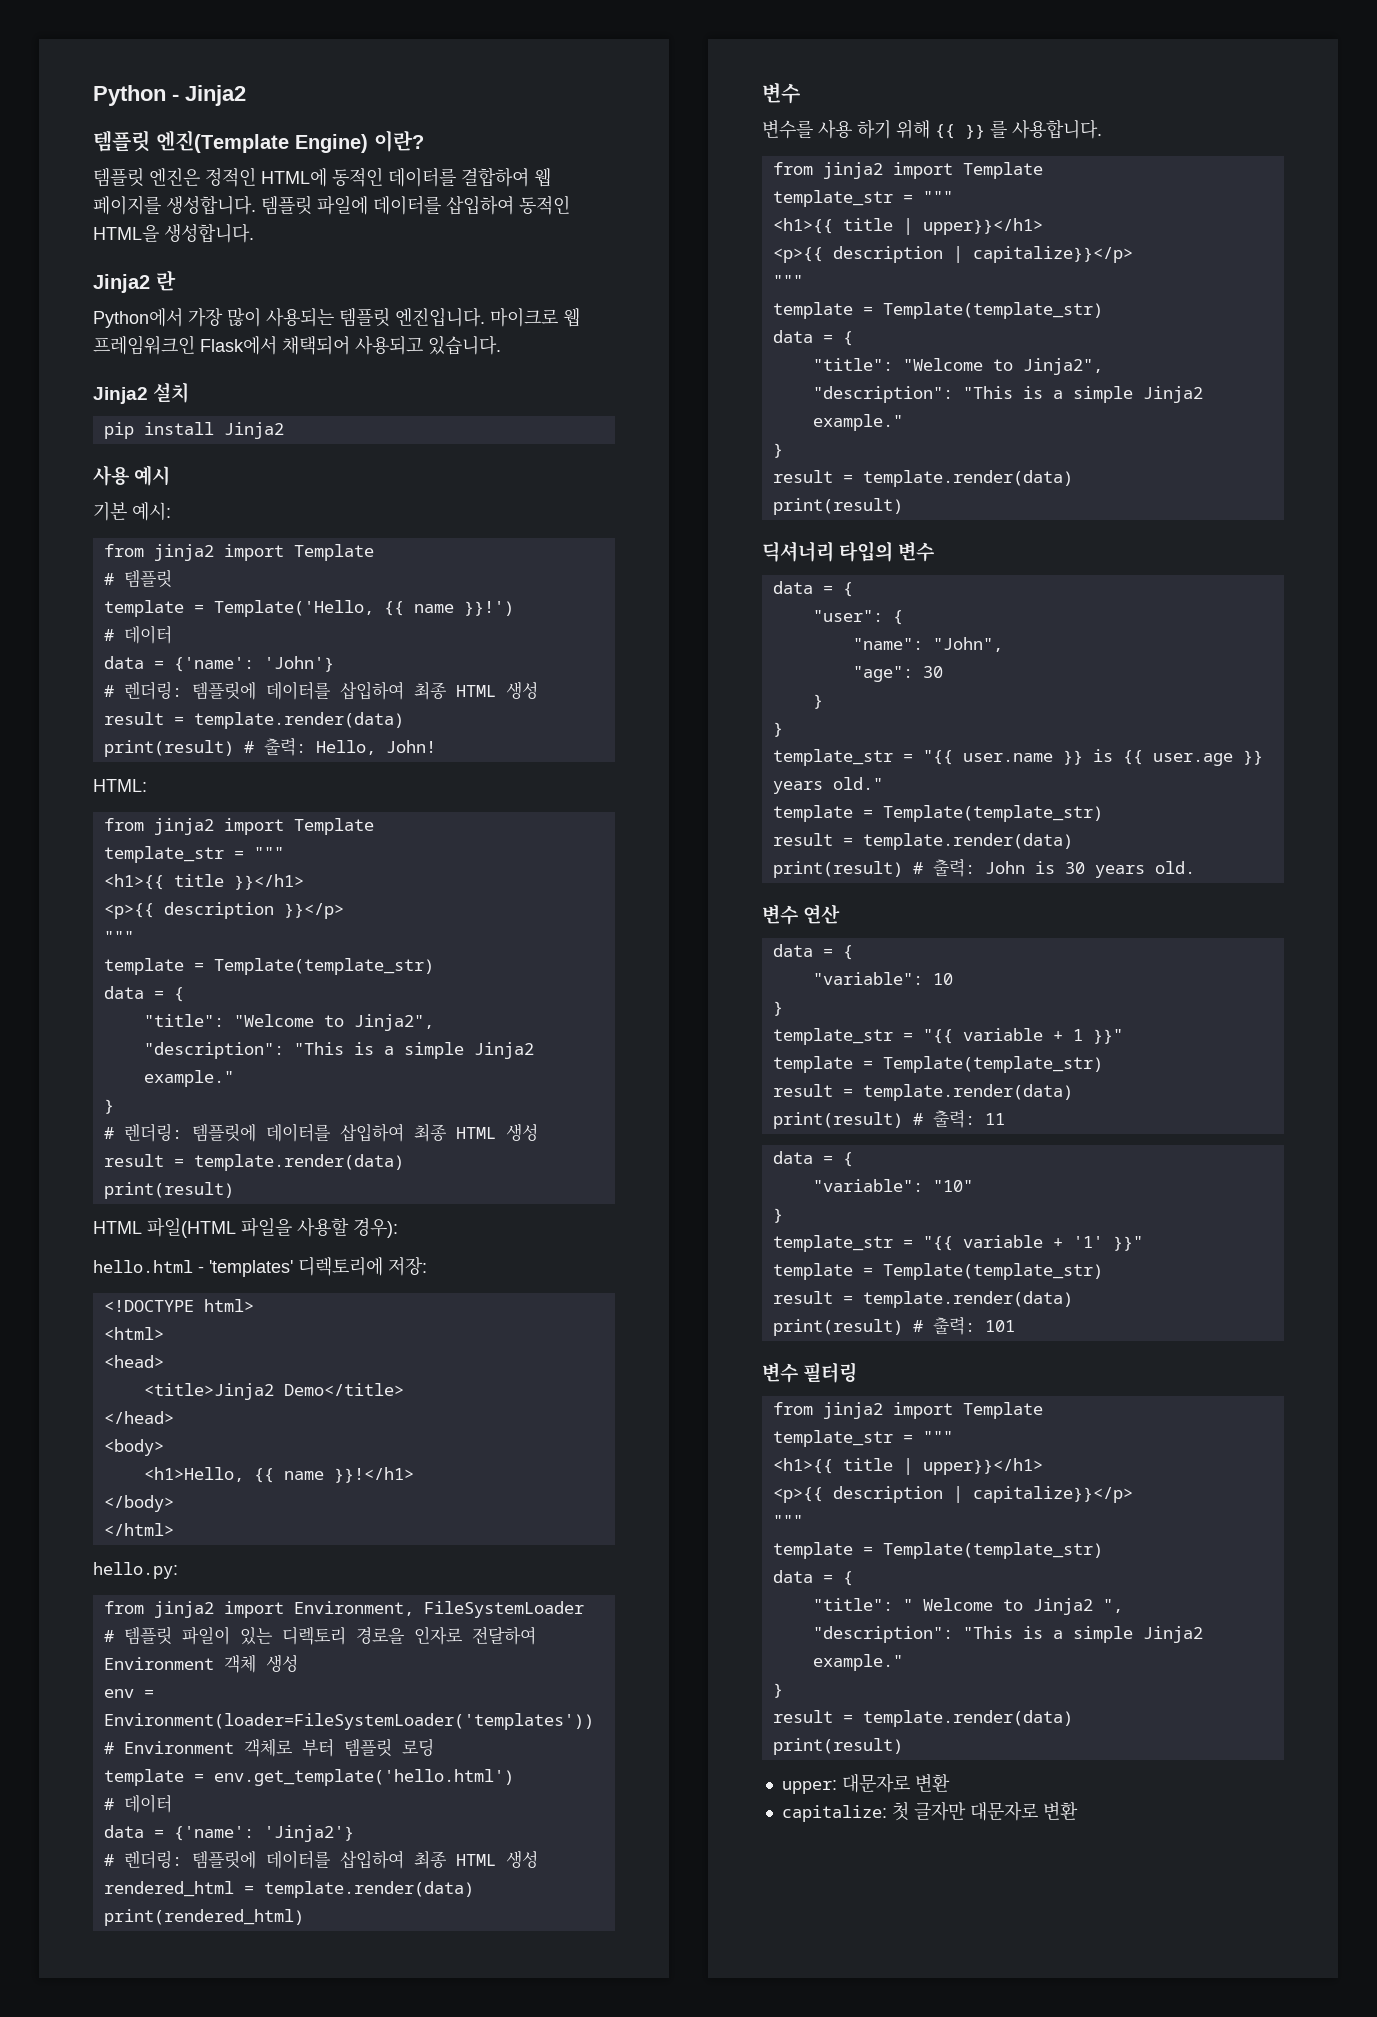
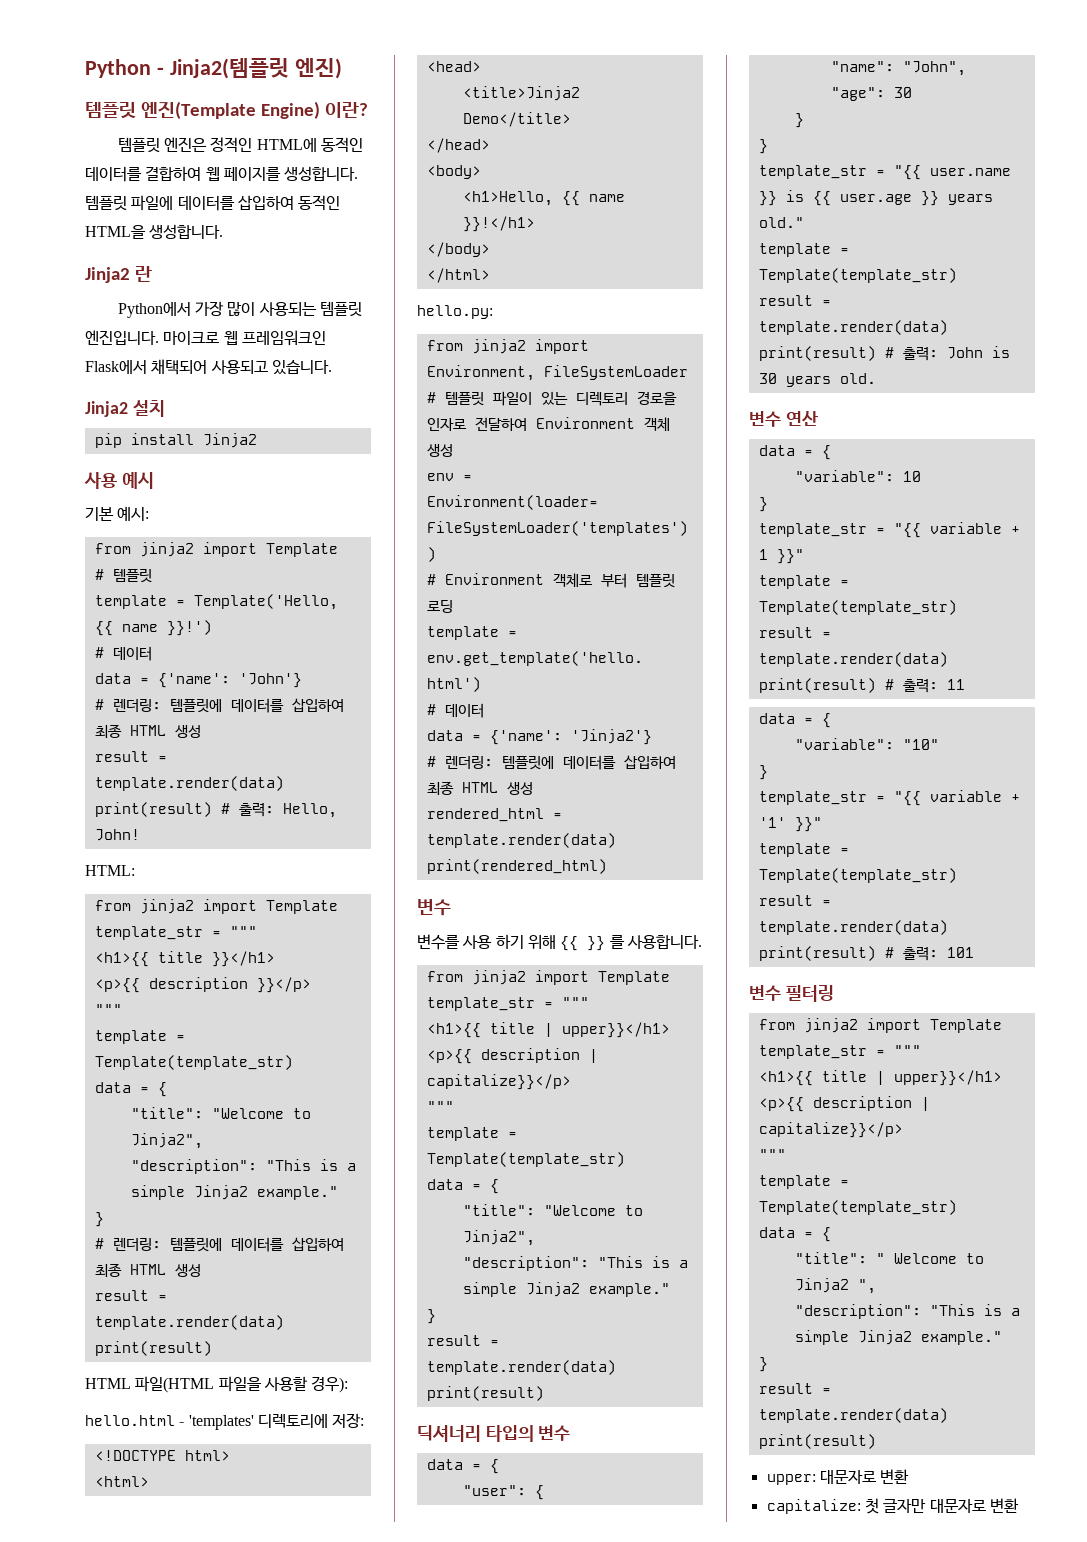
- Python - Jinja2
+ Python - Jinja2(템플릿 엔진)

